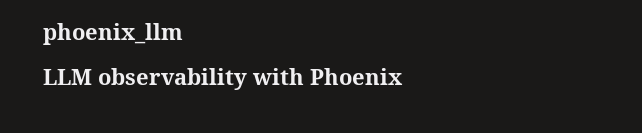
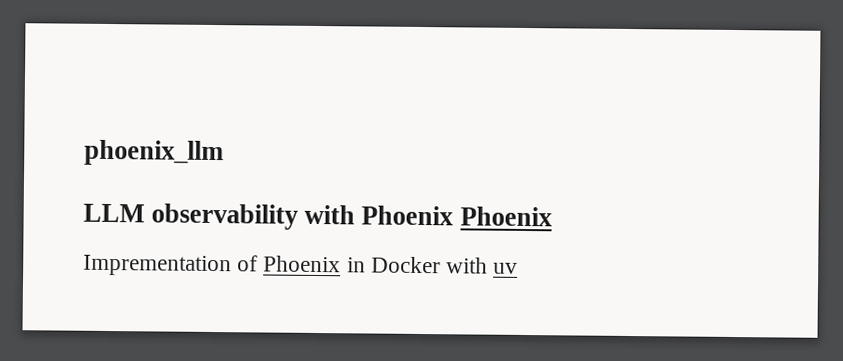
- LLM observability with Phoenix
+ LLM observability with Phoenix Phoenix
+ Imprementation of Phoenix in Docker with uv

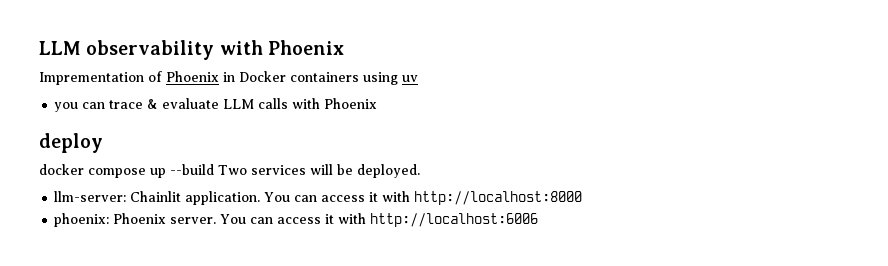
- phoenix_llm
- LLM observability with Phoenix Phoenix
+ LLM observability with Phoenix
- Imprementation of Phoenix in Docker with uv
+ Imprementation of Phoenix in Docker containers using uv
+ you can trace & evaluate LLM calls with Phoenix
+ deploy
+ docker compose up --build Two services will be deployed.
+ llm-server: Chainlit application. You can access it with http://localhost:8000
+ phoenix: Phoenix server. You can access it with http://localhost:6006

